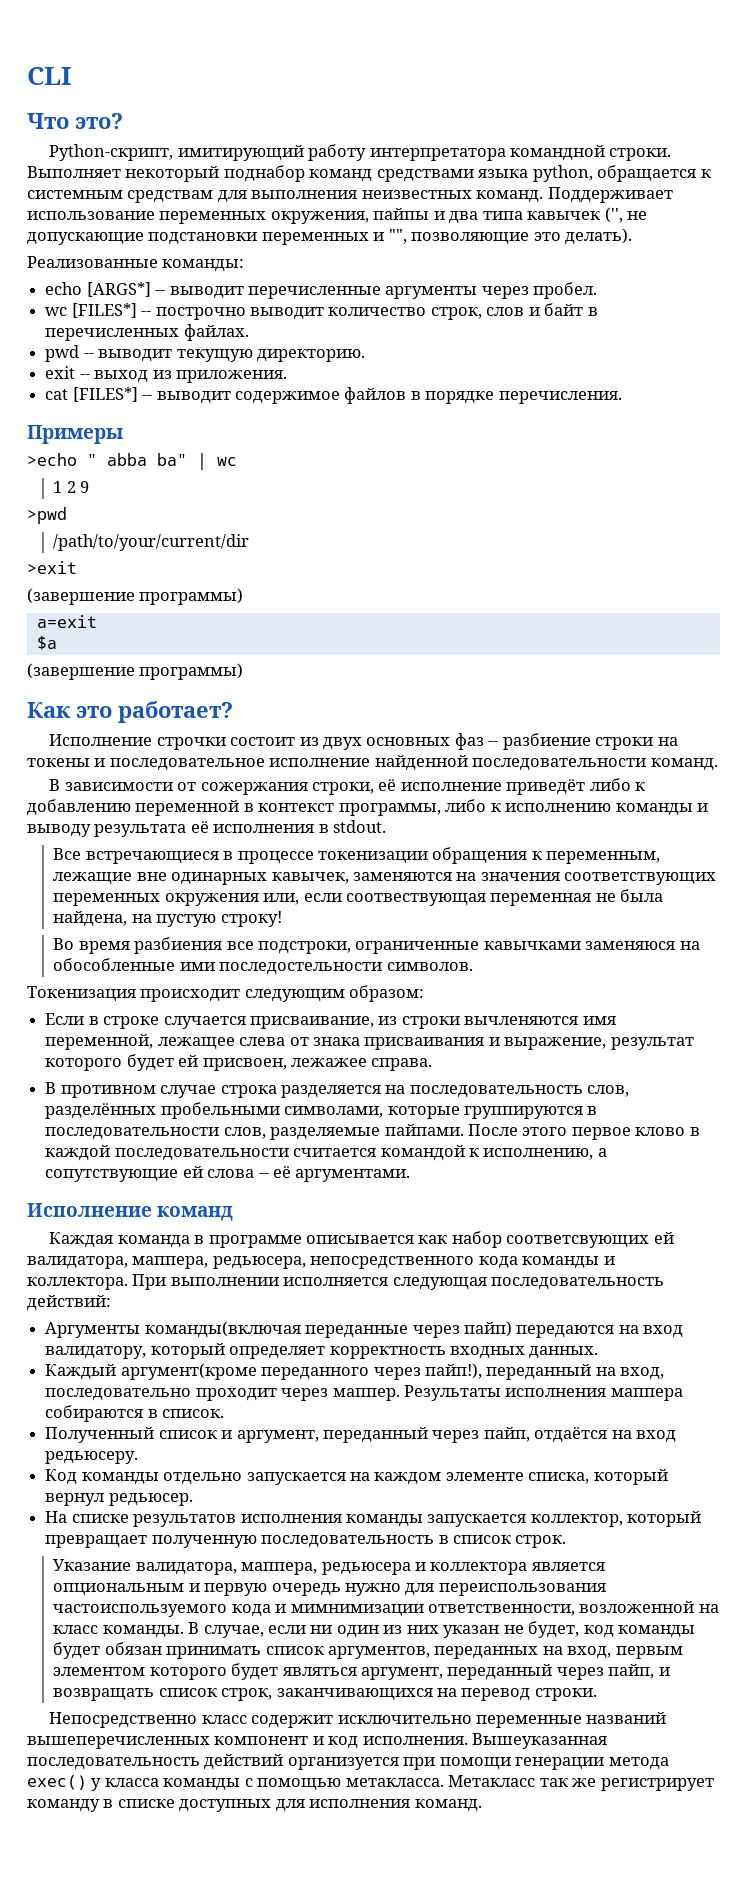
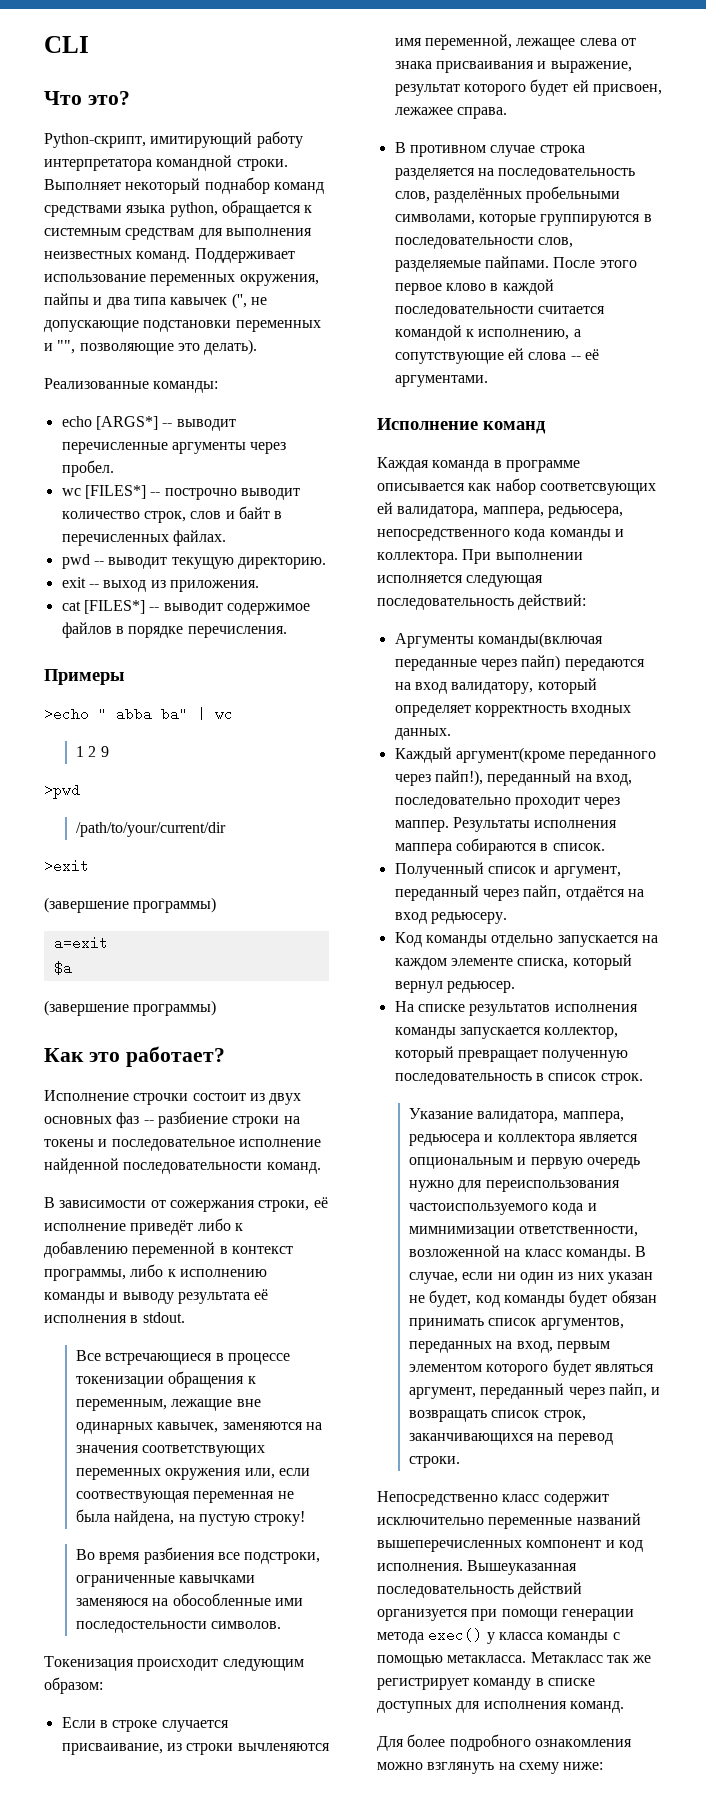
+ Для более подробного ознакомления можно взглянуть на схему ниже:

